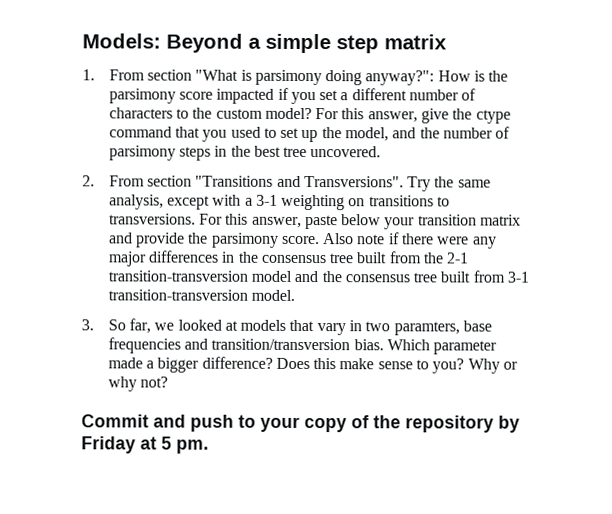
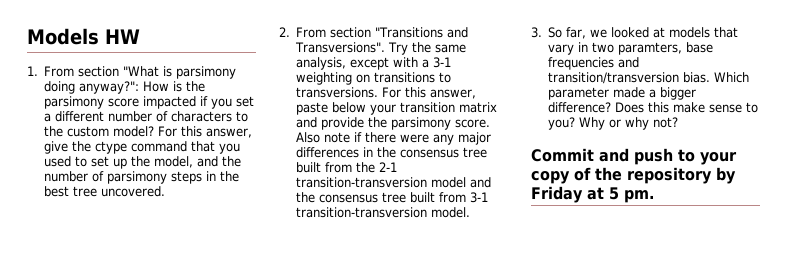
- Models: Beyond a simple step matrix
+ Models HW

